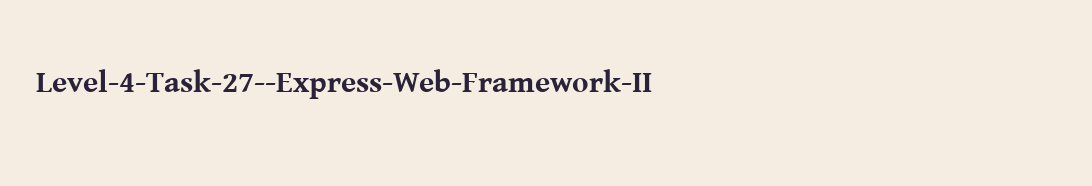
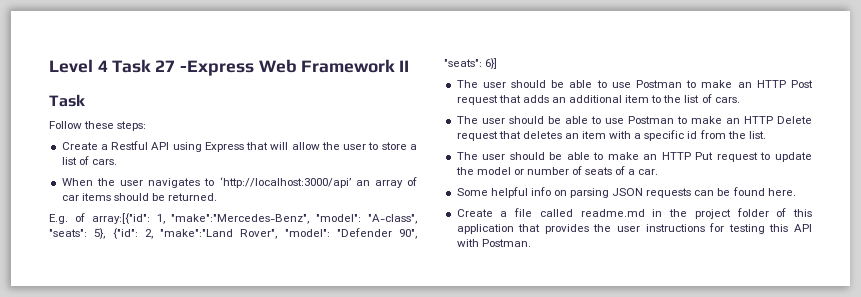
- Level-4-Task-27--Express-Web-Framework-II
+ Level 4 Task 27 -Express Web Framework II
+ Task
+ Follow these steps:
+ Create a Restful API using Express that will allow the user to store a list of cars.
+ When the user navigates to ‘http://localhost:3000/api’ an array of car items should be returned.
+ E.g. of array:[{"id": 1, "make":"Mercedes-Benz", "model": "A-class", "seats": 5}, {"id": 2, "make":"Land Rover", "model": "Defender 90", "seats": 6}]
+ The user should be able to use Postman to make an HTTP Post request that adds an additional item to the list of cars.
+ The user should be able to use Postman to make an HTTP Delete request that deletes an item with a specific id from the list.
+ The user should be able to make an HTTP Put request to update the model or number of seats of a car.
+ Some helpful info on parsing JSON requests can be found here.
+ Create a file called readme.md in the project folder of this application that provides the user instructions for testing this API with Postman.

